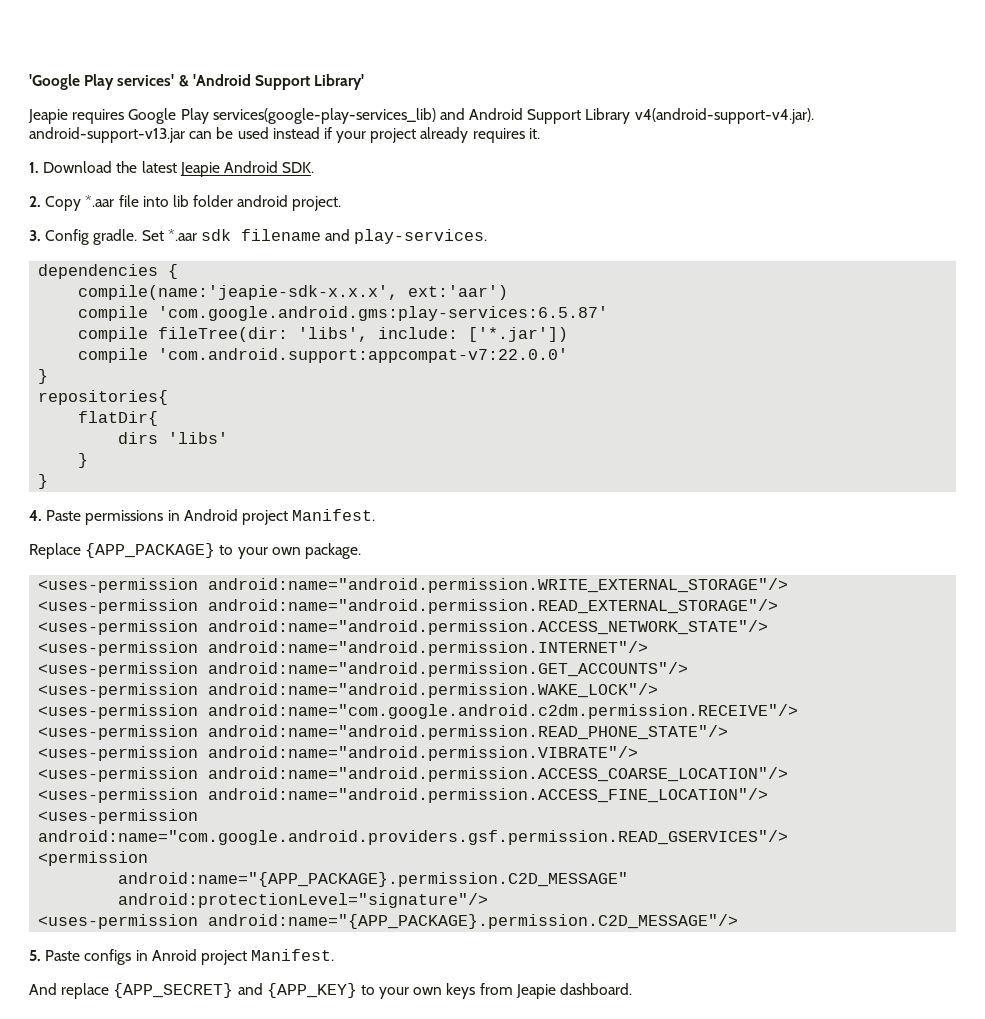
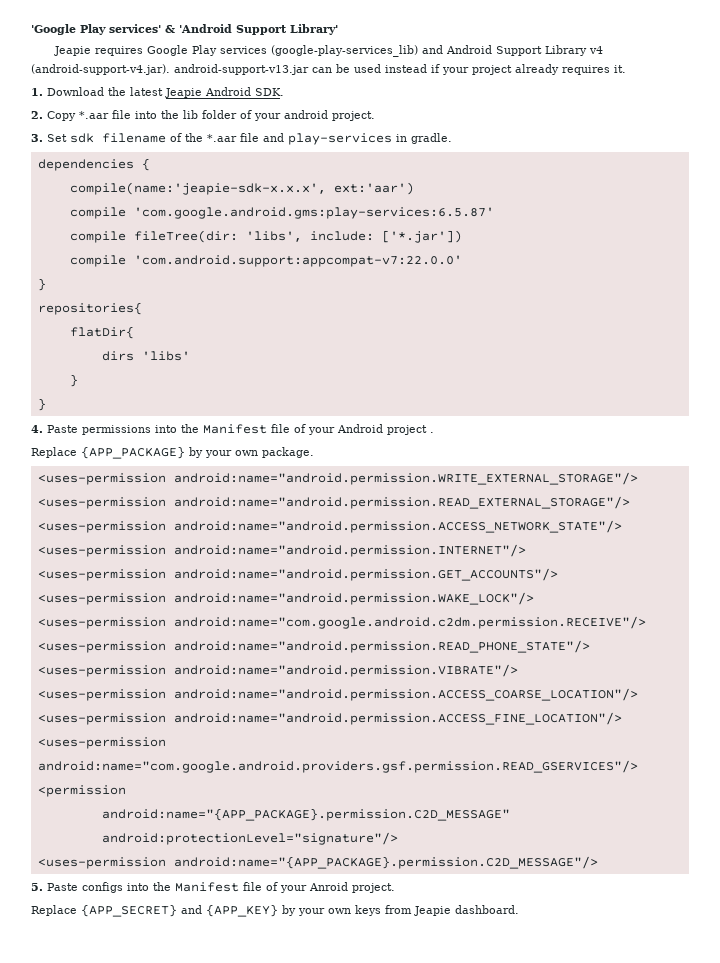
- Jeapie requires Google Play services(google-play-services_lib) and Android Support Library v4(android-support-v4.jar). android-support-v13.jar can be used instead if your project already requires it.
+ Jeapie requires Google Play services (google-play-services_lib) and Android Support Library v4 (android-support-v4.jar). android-support-v13.jar can be used instead if your project already requires it.
- 2. Copy *.aar file into lib folder android project.
+ 2. Copy *.aar file into the lib folder of your android project.
- 3. Config gradle. Set *.aar sdk filename and play-services.
+ 3. Set sdk filename of the *.aar file and play-services in gradle.
- 4. Paste permissions in Android project Manifest.
+ 4. Paste permissions into the Manifest file of your Android project .
- Replace {APP_PACKAGE} to your own package.
+ Replace {APP_PACKAGE} by your own package.
- 5. Paste configs in Anroid project Manifest.
- And replace {APP_SECRET} and {APP_KEY} to your own keys from Jeapie dashboard.
+ 5. Paste configs into the Manifest file of your Anroid project.
+ Replace {APP_SECRET} and {APP_KEY} by your own keys from Jeapie dashboard.

